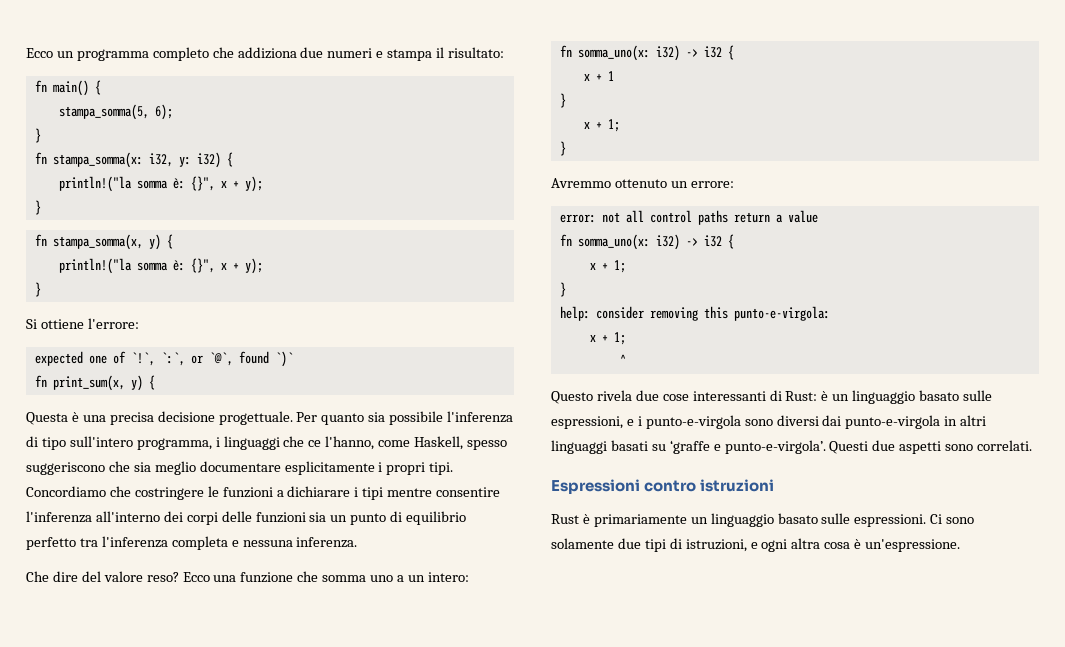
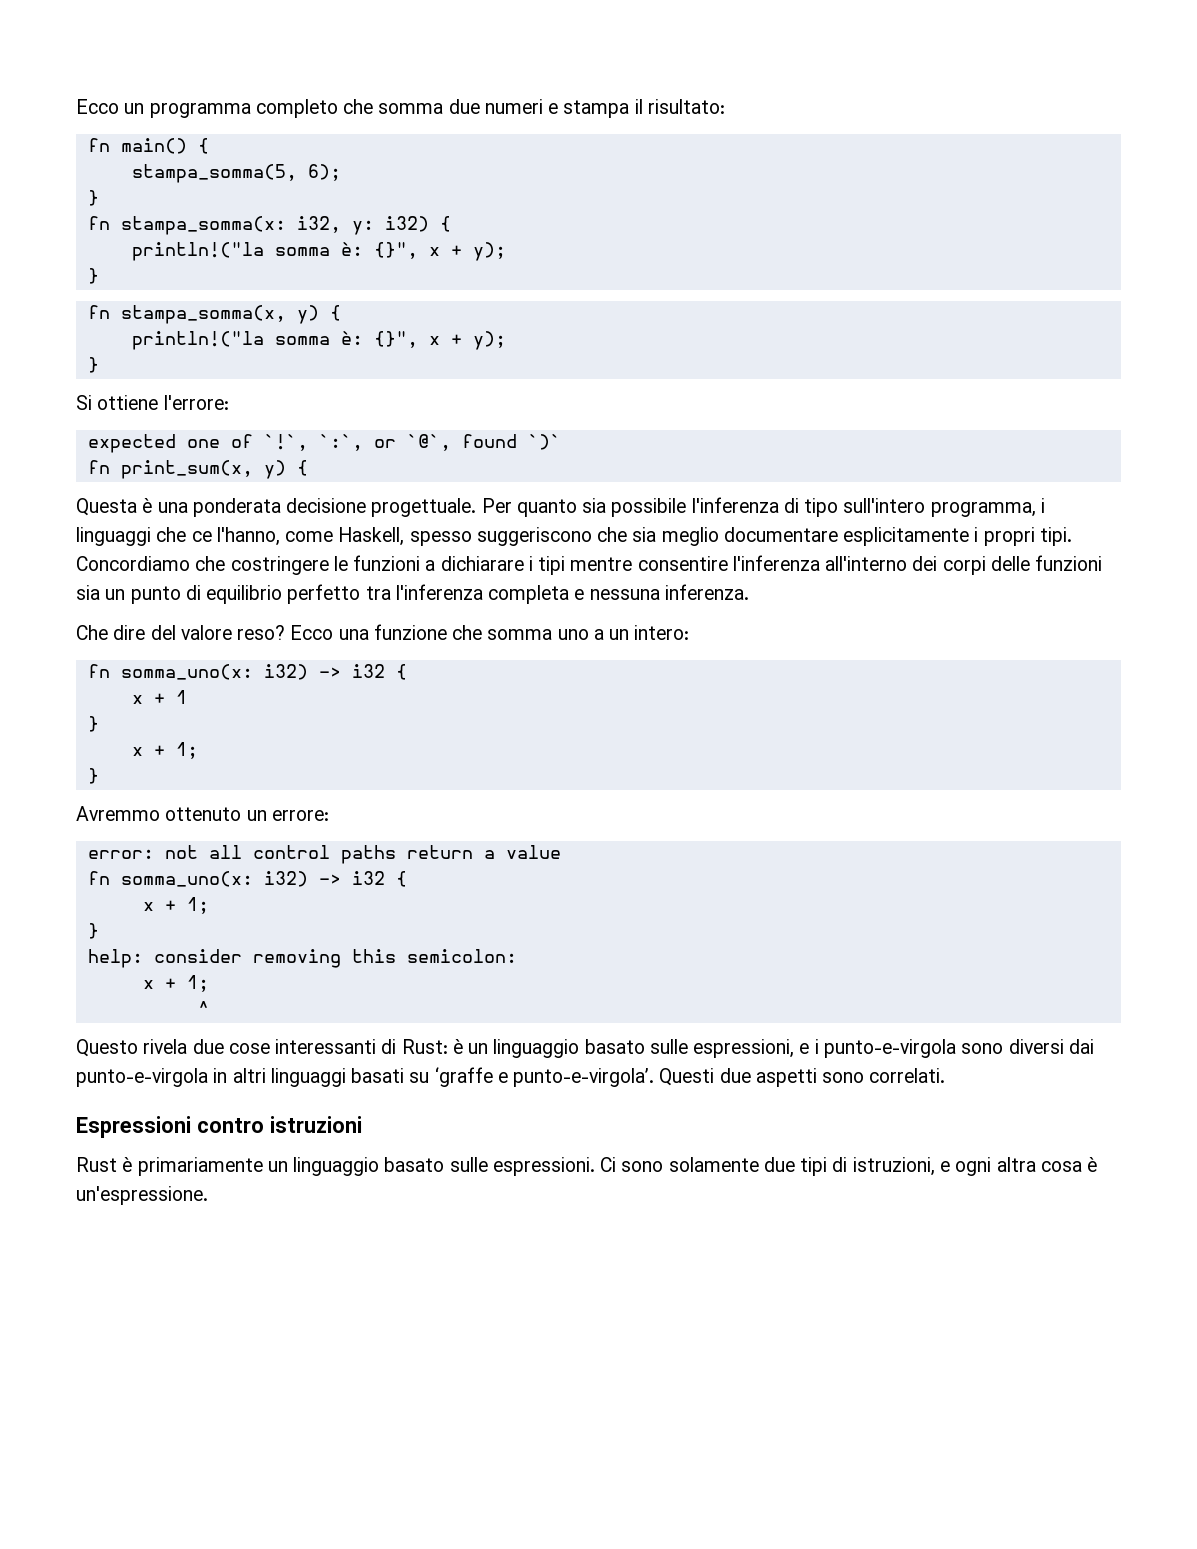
- Ecco un programma completo che addiziona due numeri e stampa il risultato:
+ Ecco un programma completo che somma due numeri e stampa il risultato:
- Questa è una precisa decisione progettuale.
+ Questa è una ponderata decisione progettuale.
- help: consider removing this punto-e-virgola:
+ help: consider removing this semicolon:

